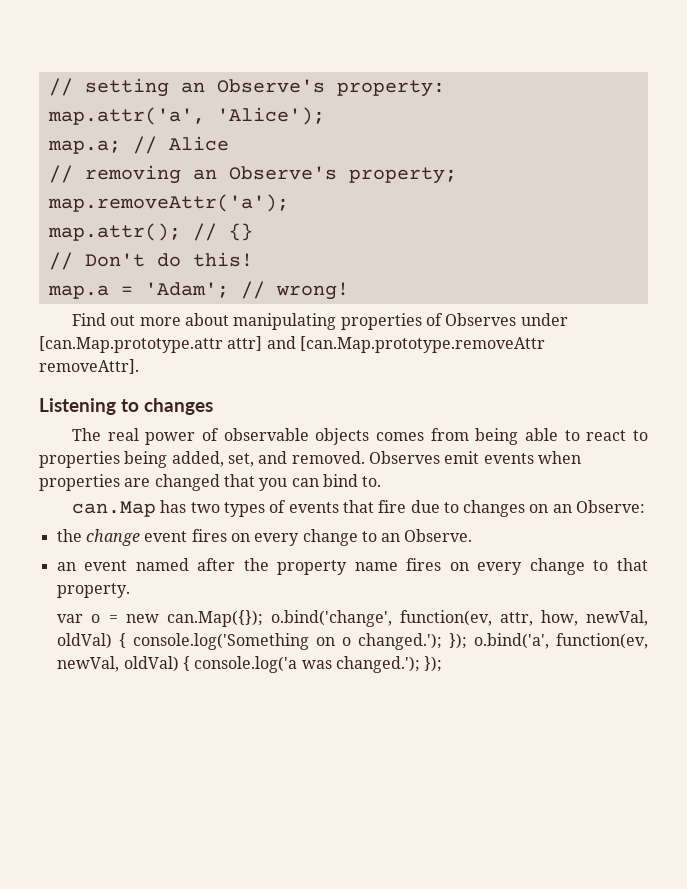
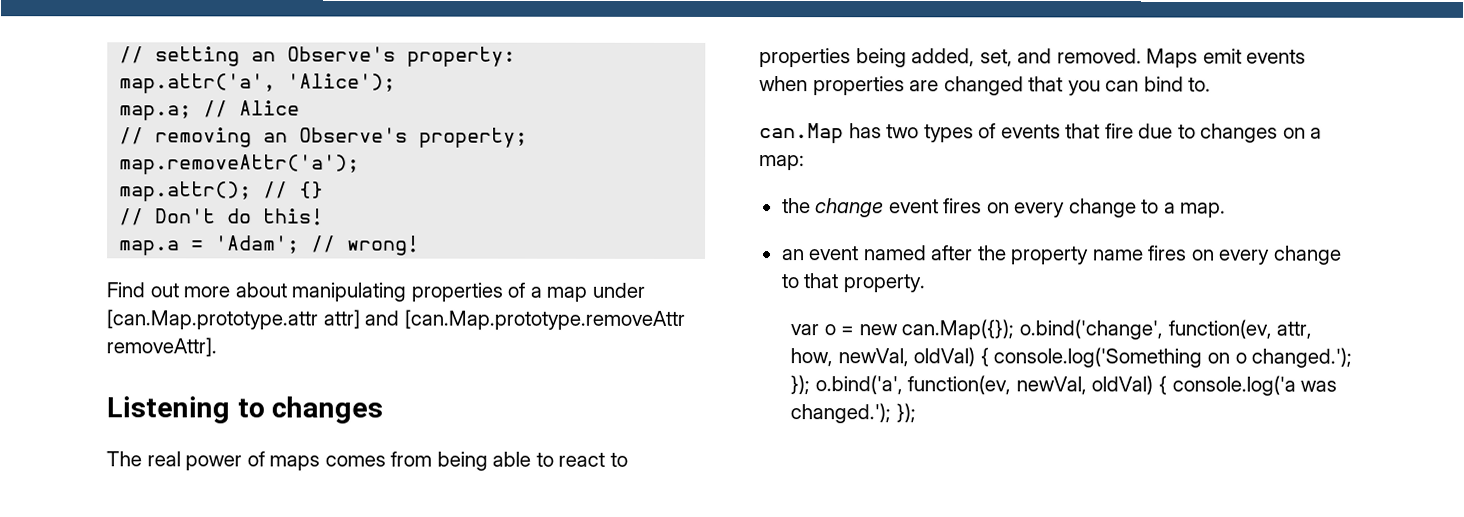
- Find out more about manipulating properties of Observes under [can.Map.prototype.attr attr] and [can.Map.prototype.removeAttr removeAttr].
+ Find out more about manipulating properties of a map under [can.Map.prototype.attr attr] and [can.Map.prototype.removeAttr removeAttr].
- The real power of observable objects comes from being able to react to properties being added, set, and removed.
+ The real power of maps comes from being able to react to properties being added, set, and removed.
- Observes emit events when properties are changed that you can bind to.
+ Maps emit events when properties are changed that you can bind to.
- can.Map has two types of events that fire due to changes on an Observe:
+ can.Map has two types of events that fire due to changes on a map:
- the change event fires on every change to an Observe.
+ the change event fires on every change to a map.

